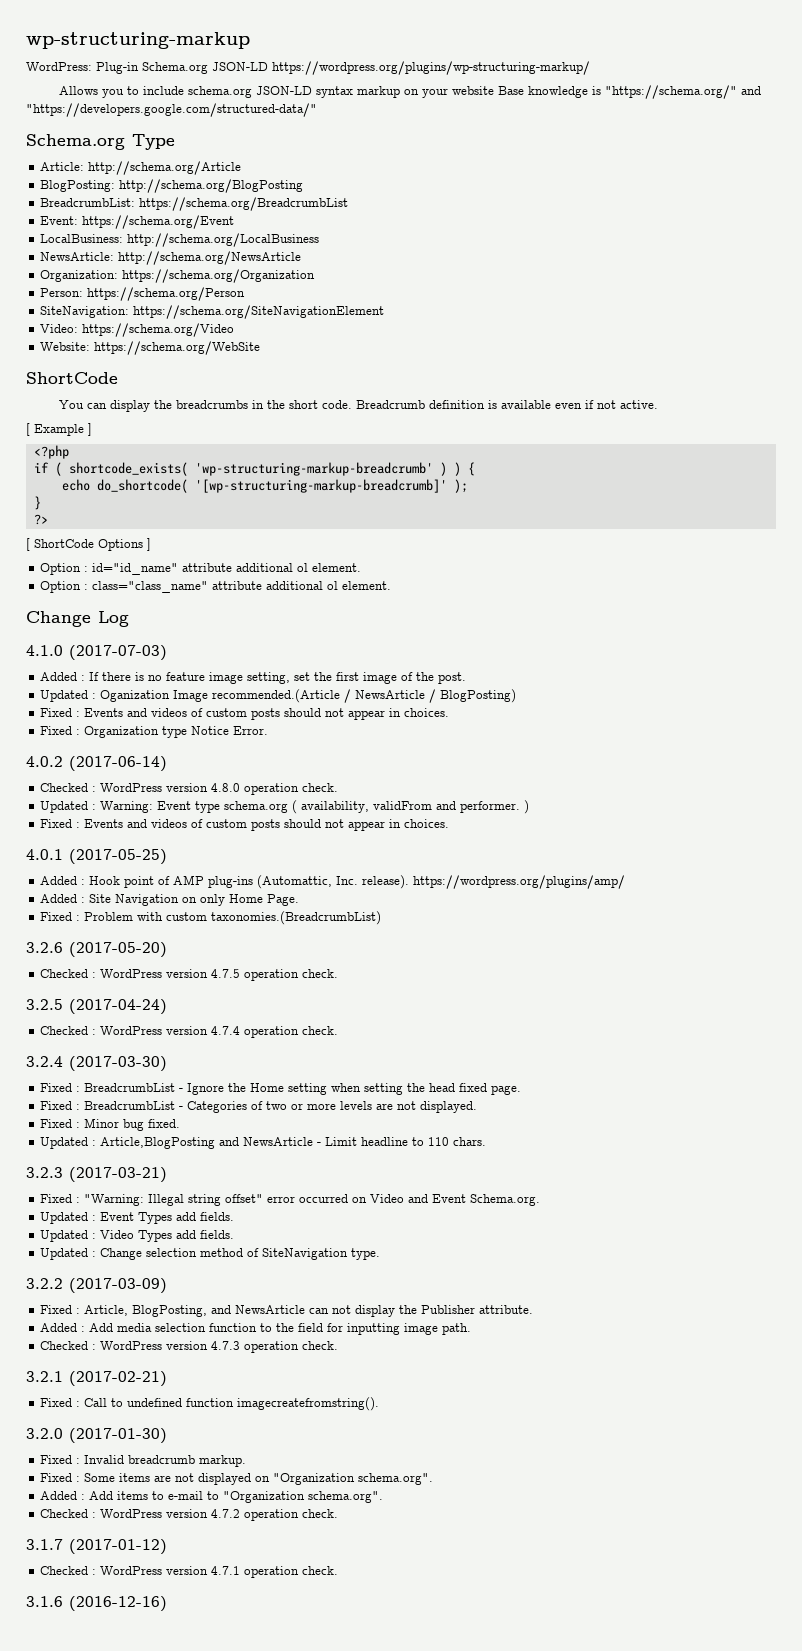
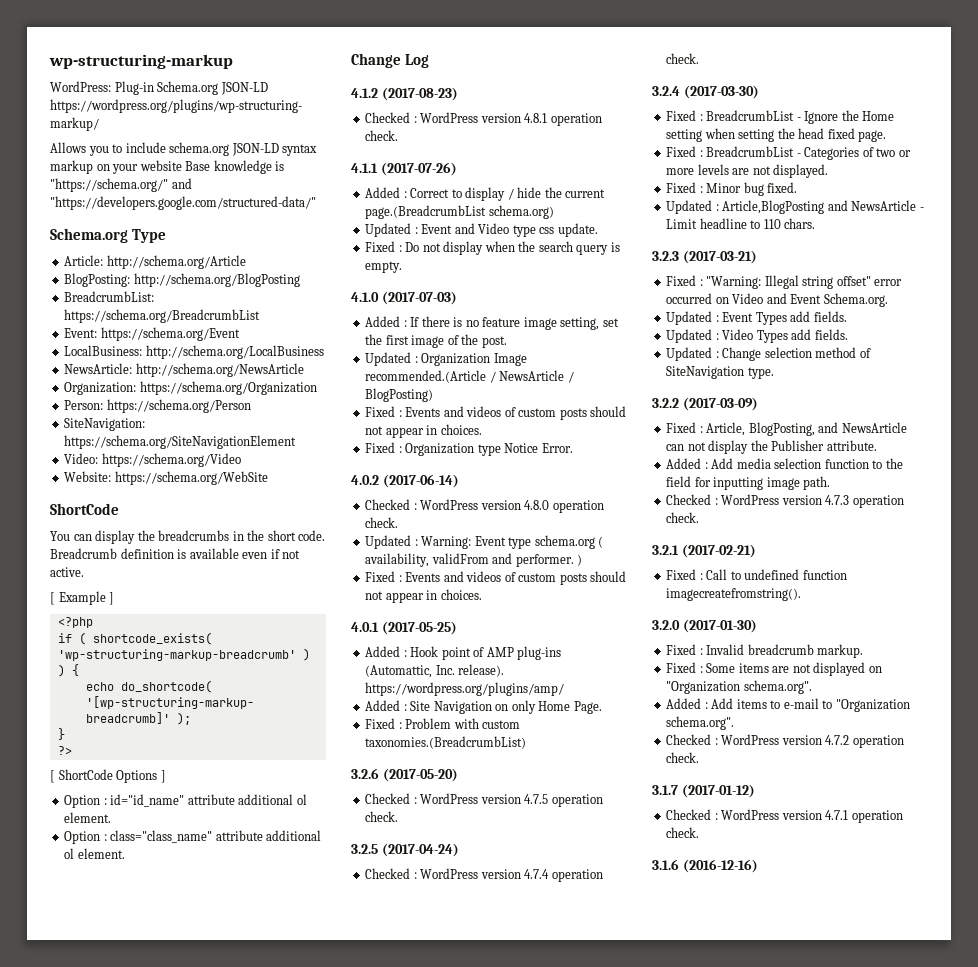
+ 4.1.2 (2017-08-23)
+ Checked : WordPress version 4.8.1 operation check.
+ 4.1.1 (2017-07-26)
+ Added : Correct to display / hide the current page.(BreadcrumbList schema.org)
+ Updated : Event and Video type css update.
+ Fixed : Do not display when the search query is empty.
- Updated : Oganization Image recommended.(Article / NewsArticle / BlogPosting)
+ Updated : Organization Image recommended.(Article / NewsArticle / BlogPosting)

